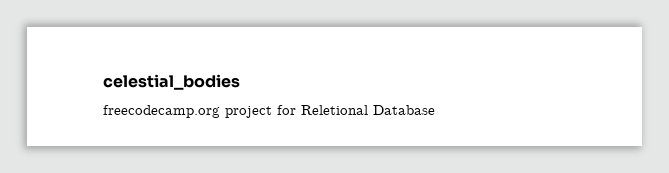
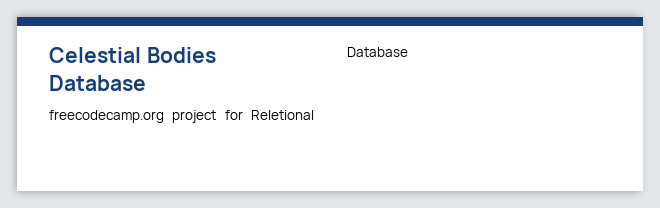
- celestial_bodies
+ Celestial Bodies Database

